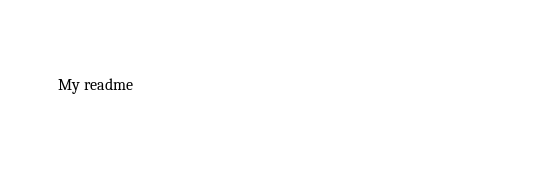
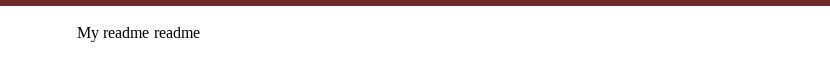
- My readme
+ My readme readme

